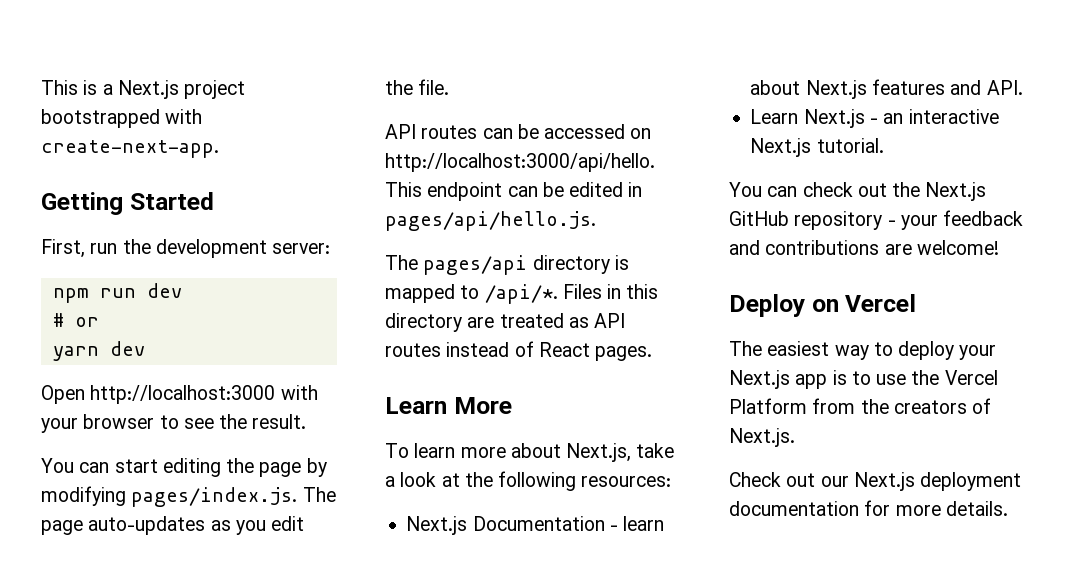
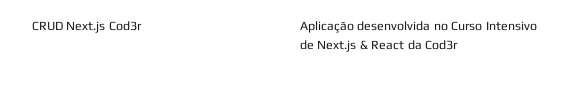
- This is a Next.js project bootstrapped with create-next-app.
- Getting Started
- First, run the development server:
- npm run dev
- # or
- yarn dev
- Open http://localhost:3000 with your browser to see the result.
- You can start editing the page by modifying pages/index.js. The page auto-updates as you edit the file.
- API routes can be accessed on http://localhost:3000/api/hello. This endpoint can be edited in pages/api/hello.js.
- The pages/api directory is mapped to /api/*. Files in this directory are treated as API routes instead of React pages.
- Learn More
- To learn more about Next.js, take a look at the following resources:
- Next.js Documentation - learn about Next.js features and API.
- Learn Next.js - an interactive Next.js tutorial.
- You can check out the Next.js GitHub repository - your feedback and contributions are welcome!
- Deploy on Vercel
- The easiest way to deploy your Next.js app is to use the Vercel Platform from the creators of Next.js.
- Check out our Next.js deployment documentation for more details.
+ CRUD Next.js Cod3r
+ Aplicação desenvolvida no Curso Intensivo de Next.js & React da Cod3r

